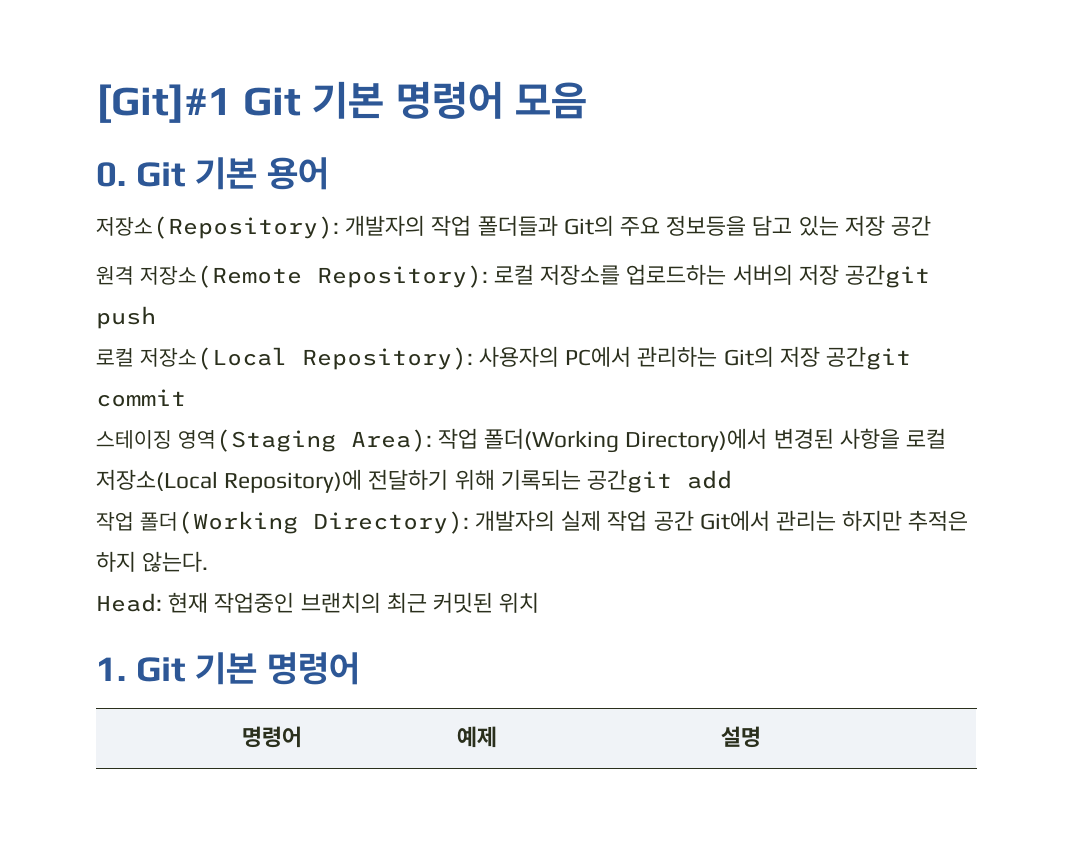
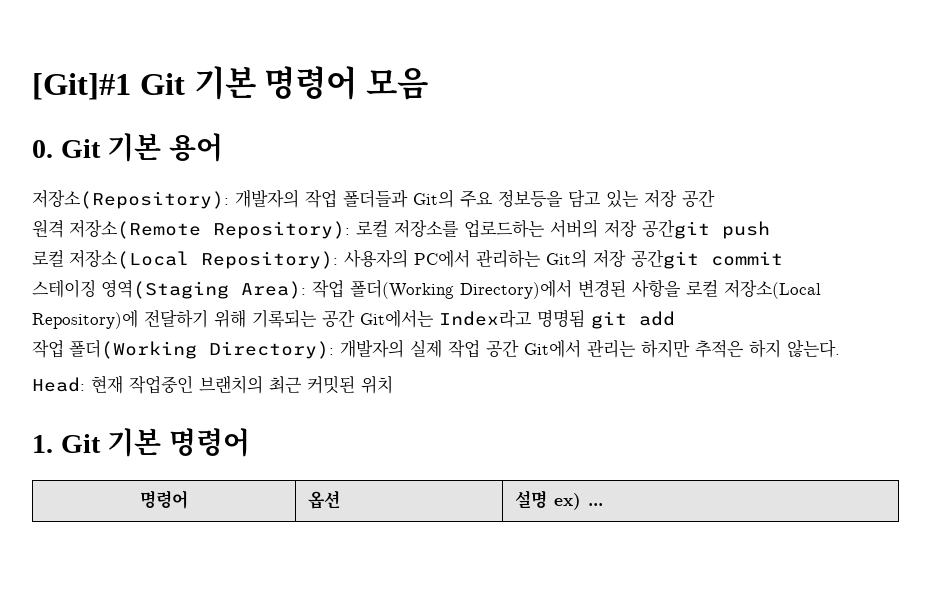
- 스테이징 영역(Staging Area): 작업 폴더(Working Directory)에서 변경된 사항을 로컬 저장소(Local Repository)에 전달하기 위해 기록되는 공간git add
+ 스테이징 영역(Staging Area): 작업 폴더(Working Directory)에서 변경된 사항을 로컬 저장소(Local Repository)에 전달하기 위해 기록되는 공간 Git에서는 Index라고 명명됨 git add
- 명령어 | 예제 | 설명
+ 명령어 | 옵션 | 설명 ex) ...

